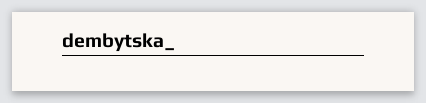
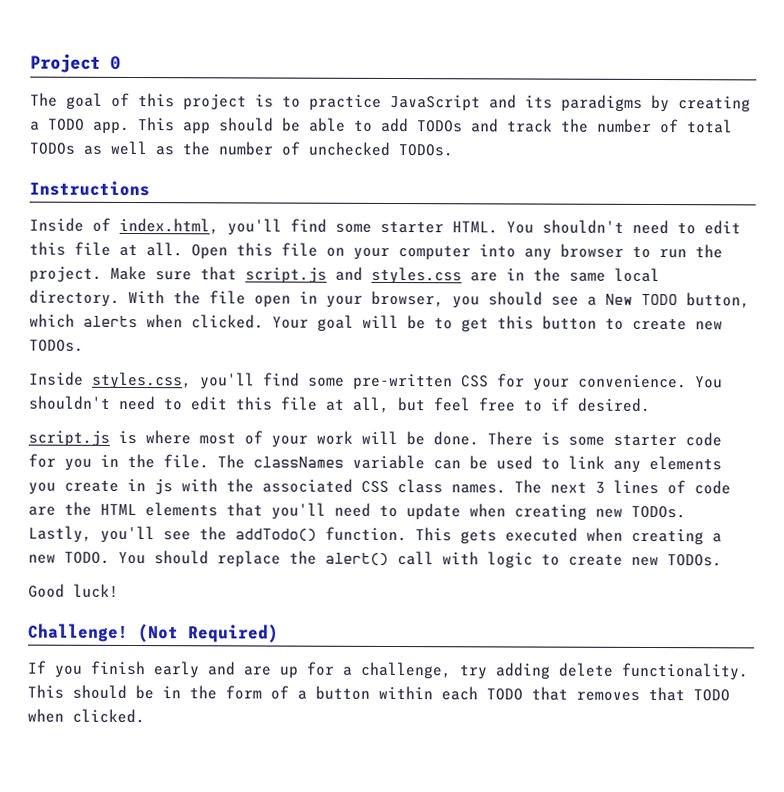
- dembytska_
+ Project 0
+ The goal of this project is to practice JavaScript and its paradigms by creating a TODO app. This app should be able to add TODOs and track the number of total TODOs as well as the number of unchecked TODOs.
+ Instructions
+ Inside of index.html, you'll find some starter HTML. You shouldn't need to edit this file at all. Open this file on your computer into any browser to run the project. Make sure that script.js and styles.css are in the same local directory. With the file open in your browser, you should see a New TODO button, which alerts when clicked. Your goal will be to get this button to create new TODOs.
+ Inside styles.css, you'll find some pre-written CSS for your convenience. You shouldn't need to edit this file at all, but feel free to if desired.
+ script.js is where most of your work will be done. There is some starter code for you in the file. The classNames variable can be used to link any elements you create in js with the associated CSS class names. The next 3 lines of code are the HTML elements that you'll need to update when creating new TODOs. Lastly, you'll see the addTodo() function. This gets executed when creating a new TODO. You should replace the alert() call with logic to create new TODOs.
+ Good luck!
+ Challenge! (Not Required)
+ If you finish early and are up for a challenge, try adding delete functionality. This should be in the form of a button within each TODO that removes that TODO when clicked.

